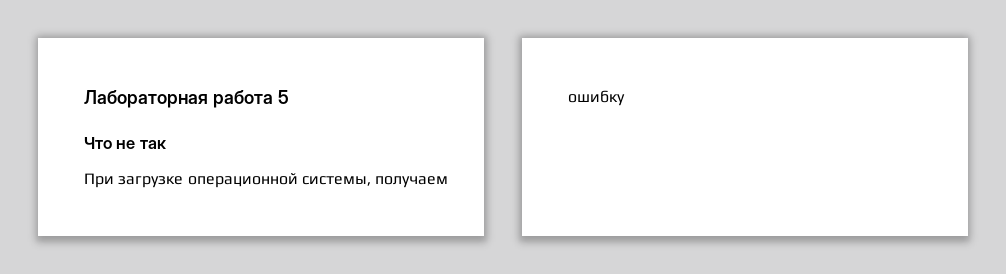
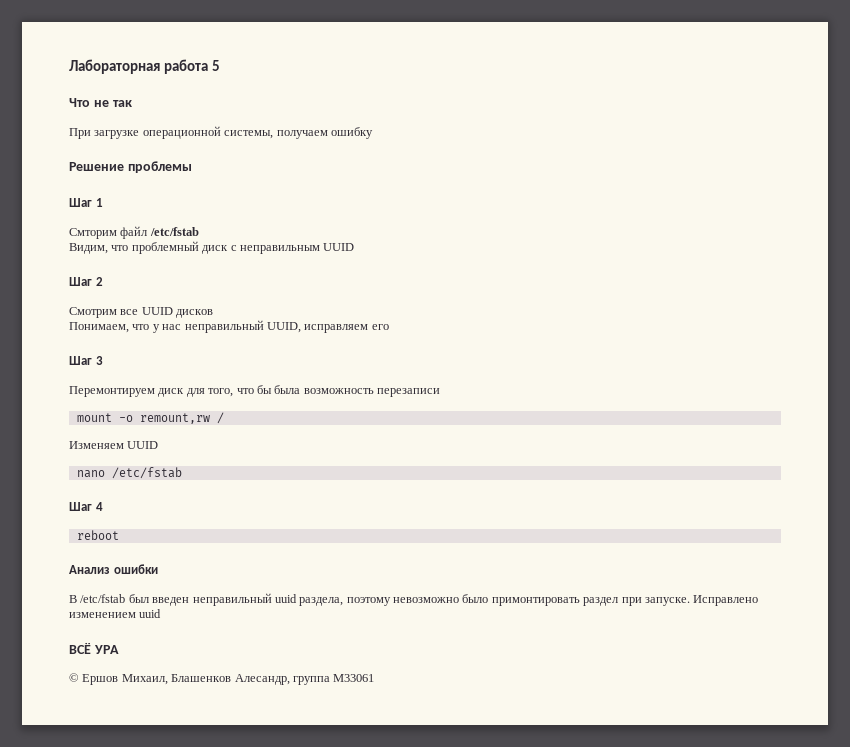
+ Решение проблемы
+ Шаг 1
+ Смторим файл /etc/fstab
+ Видим, что проблемный диск с неправильным UUID
+ Шаг 2
+ Смотрим все UUID дисков
+ Понимаем, что у нас неправильный UUID, исправляем его
+ Шаг 3
+ Перемонтируем диск для того, что бы была возможность перезаписи
+ mount -o remount,rw /
+ Изменяем UUID
+ nano /etc/fstab
+ Шаг 4
+ reboot
+ Анализ ошибки
+ В /etc/fstab был введен неправильный uuid раздела, поэтому невозможно было примонтировать раздел при запуске. Исправлено изменением uuid
+ ВСЁ УРА
+ © Ершов Михаил, Блашенков Алесандр, группа M33061

